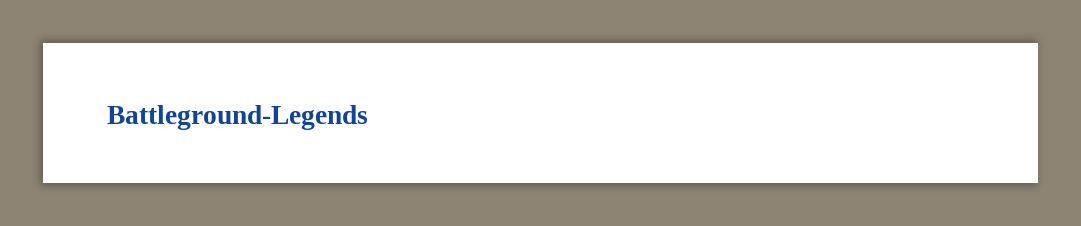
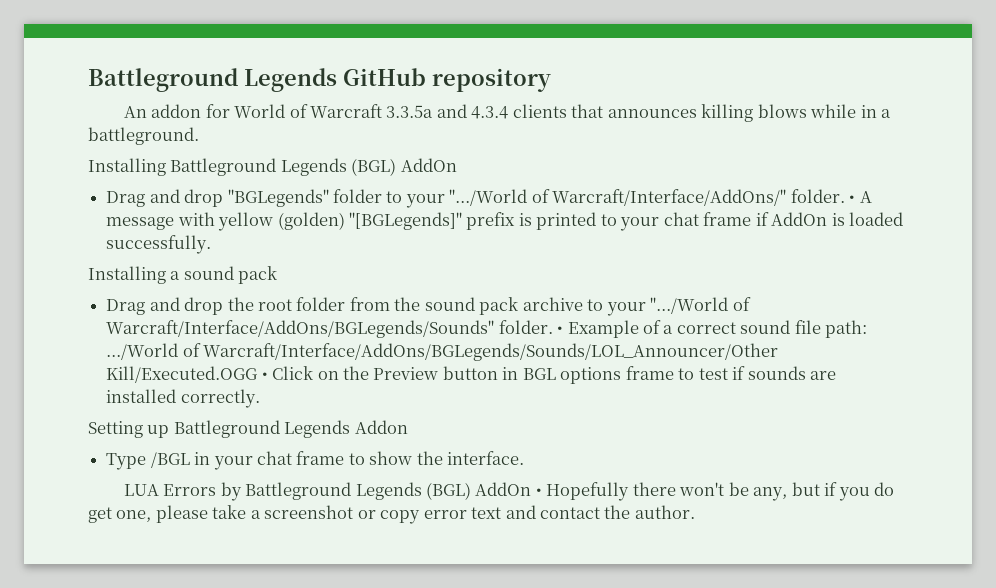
- Battleground-Legends
+ Battleground Legends GitHub repository
+ An addon for World of Warcraft 3.3.5a and 4.3.4 clients that announces killing blows while in a battleground.
+ Installing Battleground Legends (BGL) AddOn
+ Drag and drop "BGLegends" folder to your ".../World of Warcraft/Interface/AddOns/" folder. • A message with yellow (golden) "[BGLegends]" prefix is printed to your chat frame if AddOn is loaded successfully.
+ Installing a sound pack
+ Drag and drop the root folder from the sound pack archive to your ".../World of Warcraft/Interface/AddOns/BGLegends/Sounds" folder. • Example of a correct sound file path: .../World of Warcraft/Interface/AddOns/BGLegends/Sounds/LOL_Announcer/Other Kill/Executed.OGG • Click on the Preview button in BGL options frame to test if sounds are installed correctly.
+ Setting up Battleground Legends Addon
+ Type /BGL in your chat frame to show the interface.
+ LUA Errors by Battleground Legends (BGL) AddOn • Hopefully there won't be any, but if you do get one, please take a screenshot or copy error text and contact the author.

